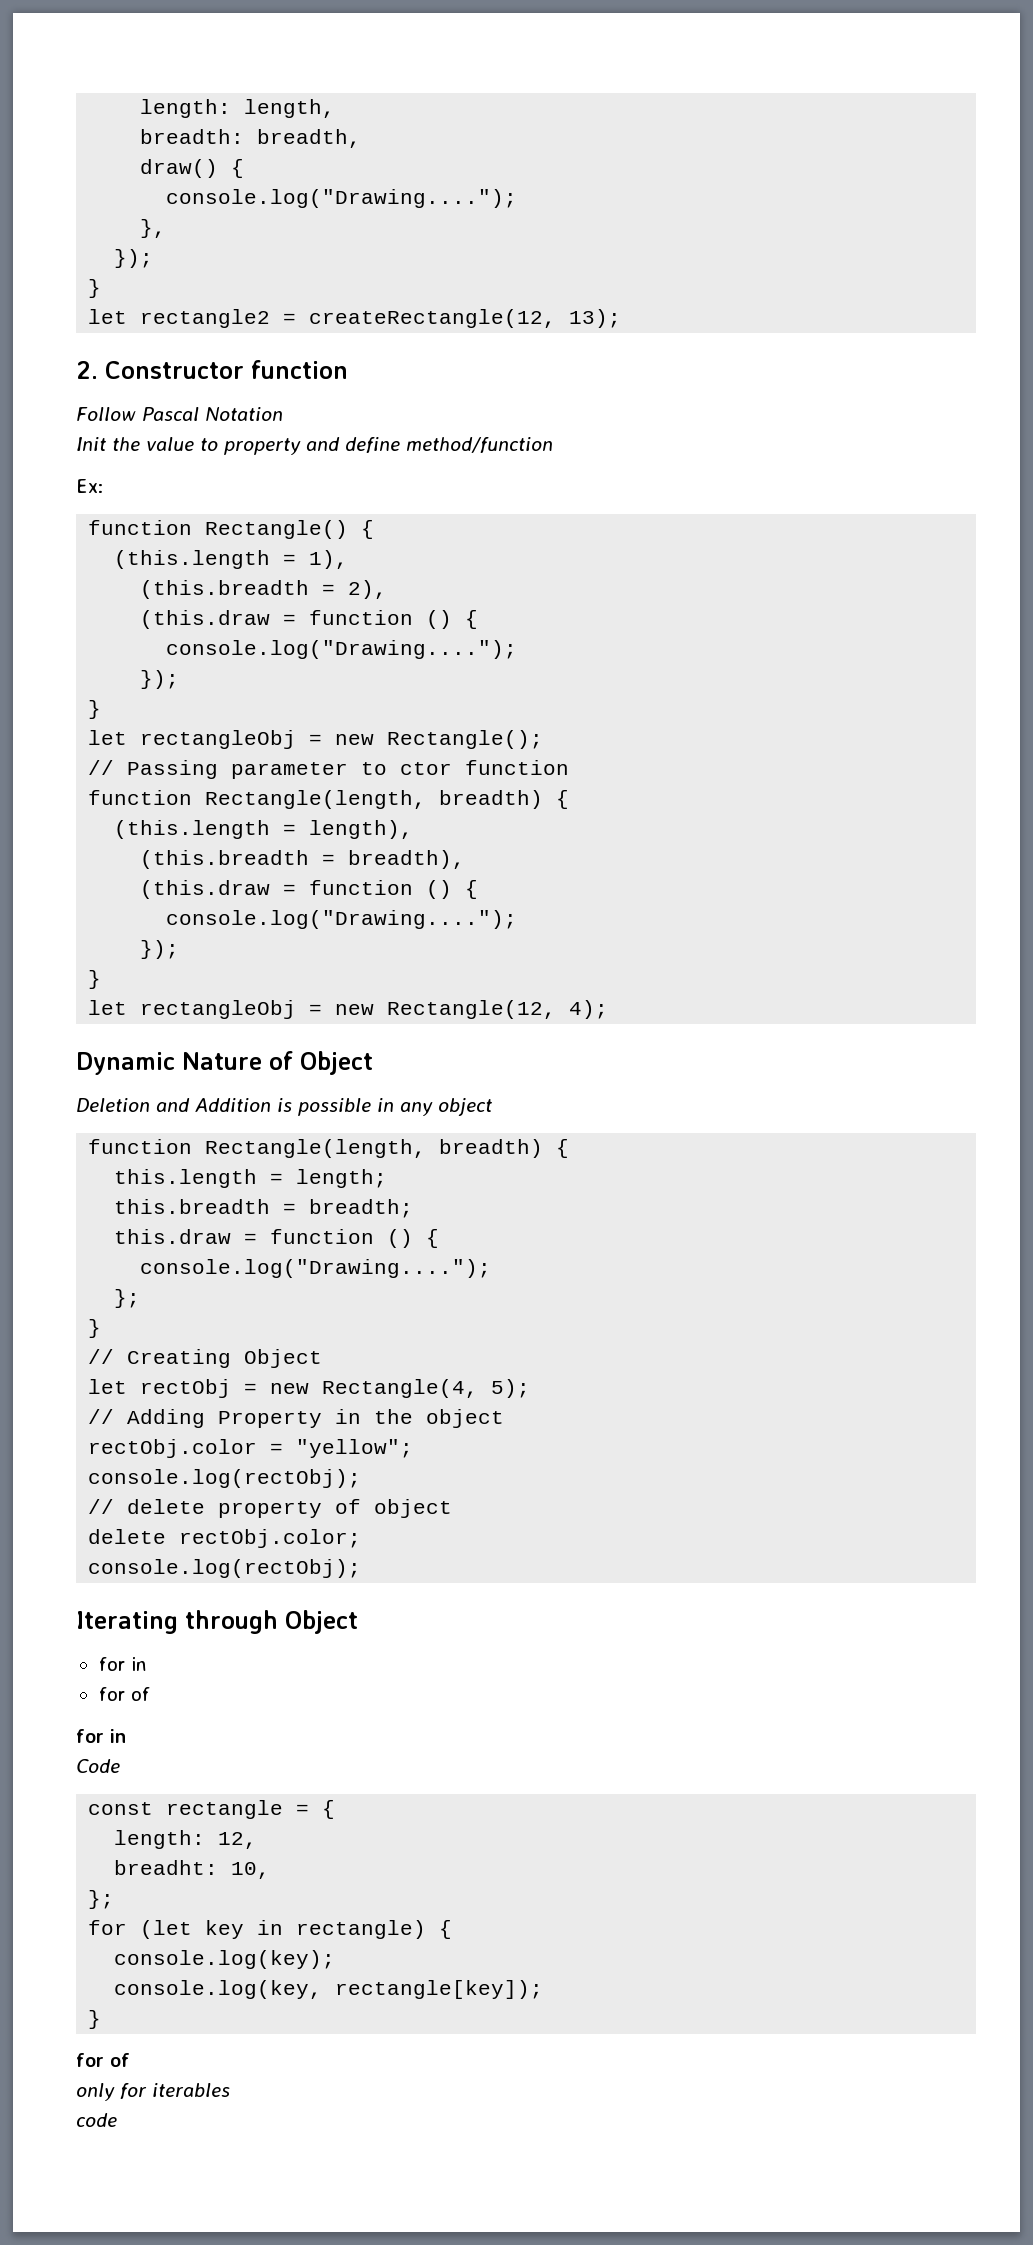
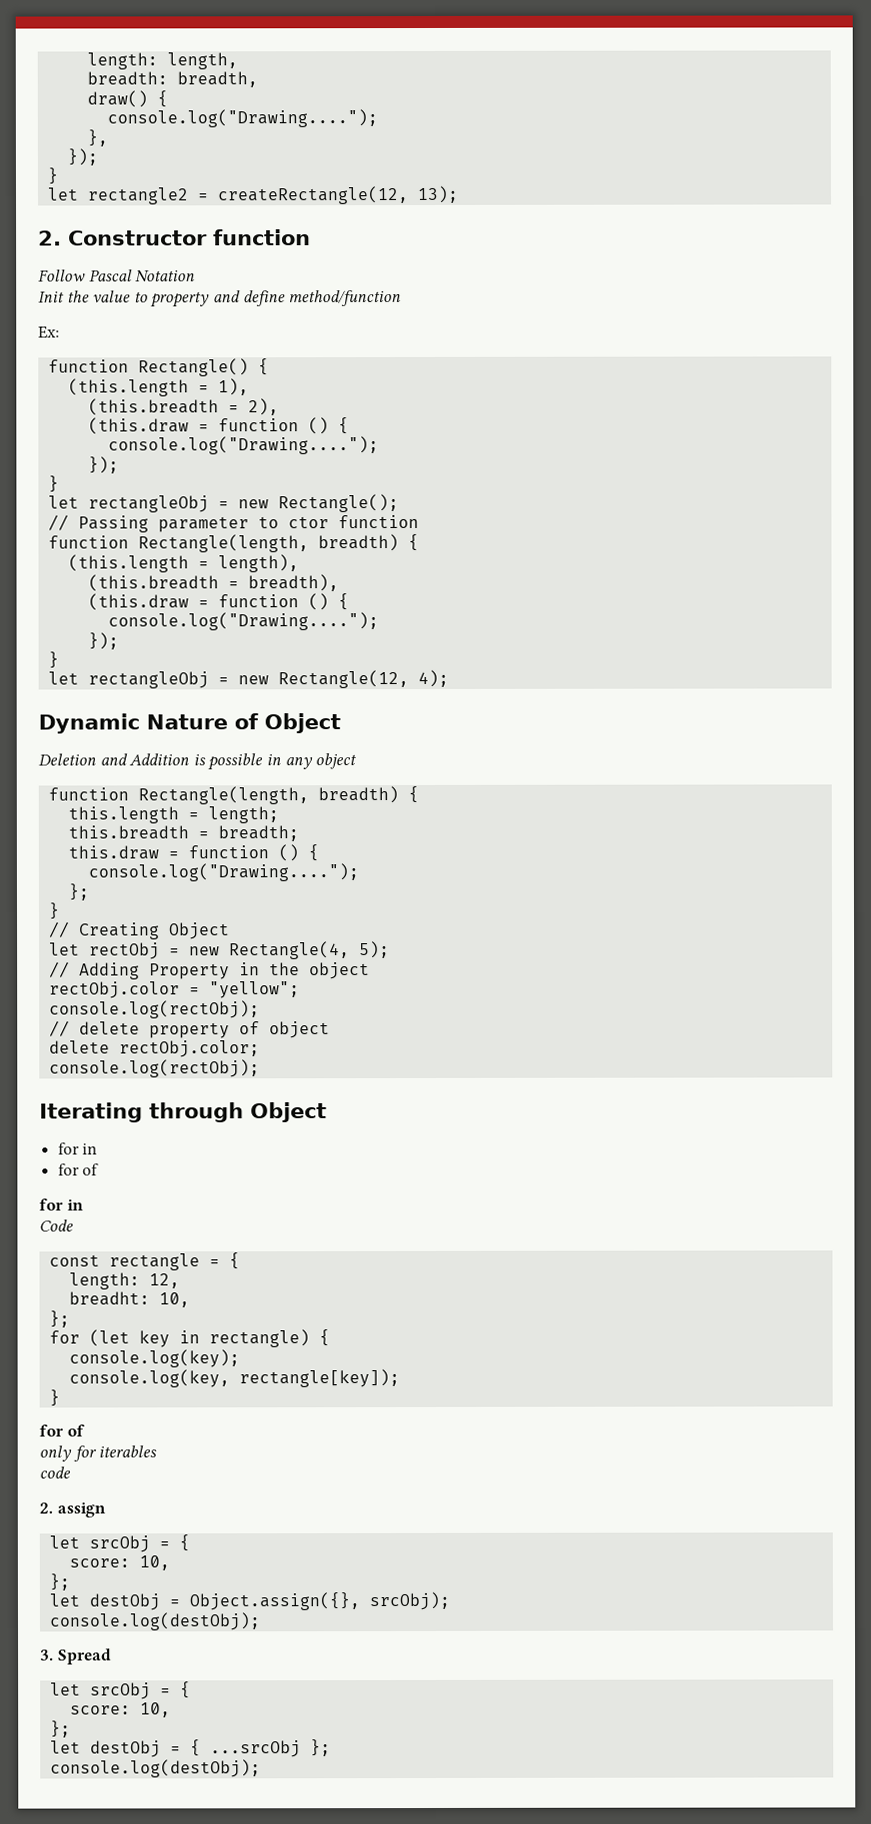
+ 2. assign
+ let srcObj = {
+ score: 10,
+ };
+ let destObj = Object.assign({}, srcObj);
+ console.log(destObj);
+ 3. Spread
+ let srcObj = {
+ score: 10,
+ };
+ let destObj = { ...srcObj };
+ console.log(destObj);

